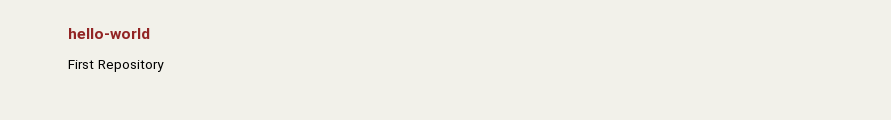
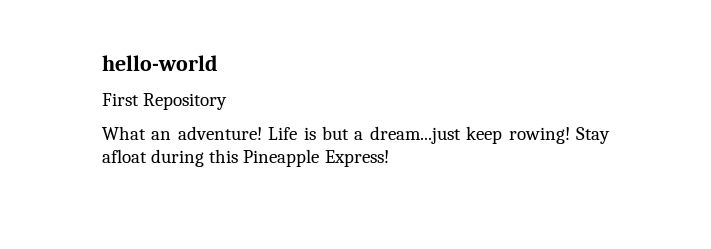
+ What an adventure! Life is but a dream...just keep rowing! Stay afloat during this Pineapple Express!

